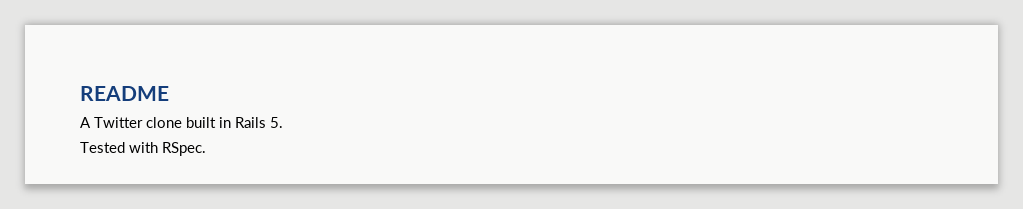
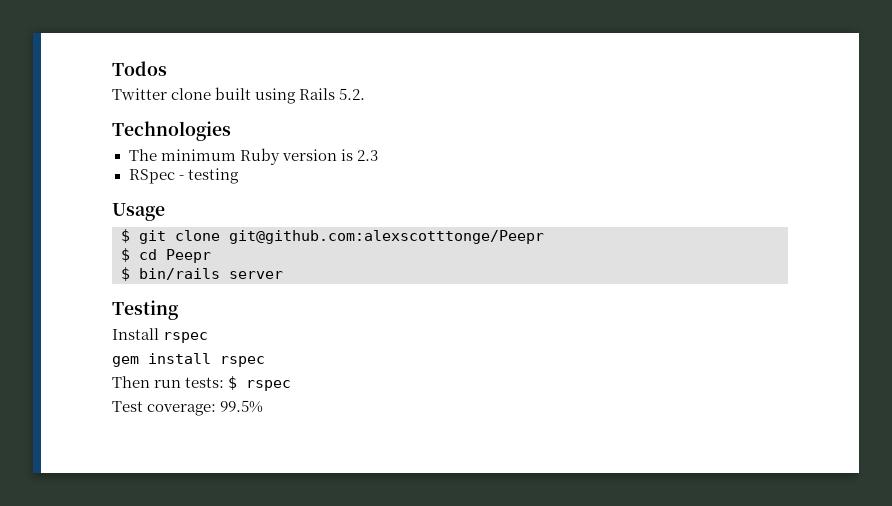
- README
- A Twitter clone built in Rails 5.
- Tested with RSpec.
+ Todos
+ Twitter clone built using Rails 5.2.
+ Technologies
+ The minimum Ruby version is 2.3
+ RSpec - testing
+ Usage
+ $ git clone git@github.com:alexscotttonge/Peepr
+ $ cd Peepr
+ $ bin/rails server
+ Testing
+ Install rspec
+ gem install rspec
+ Then run tests: $ rspec
+ Test coverage: 99.5%

